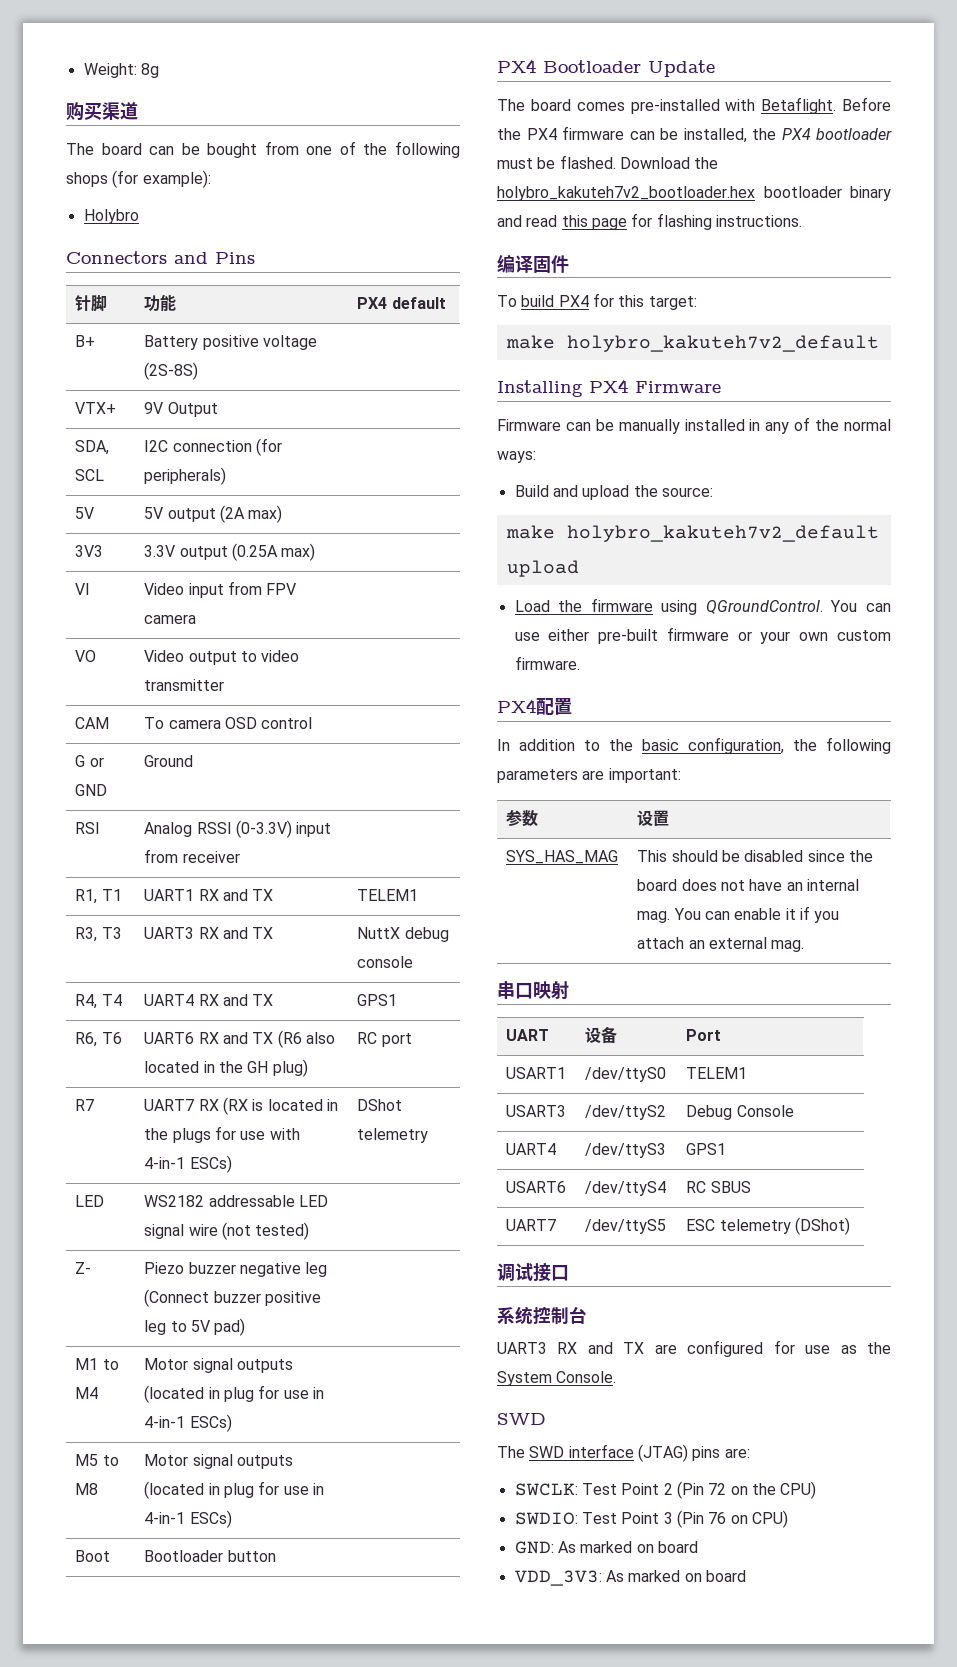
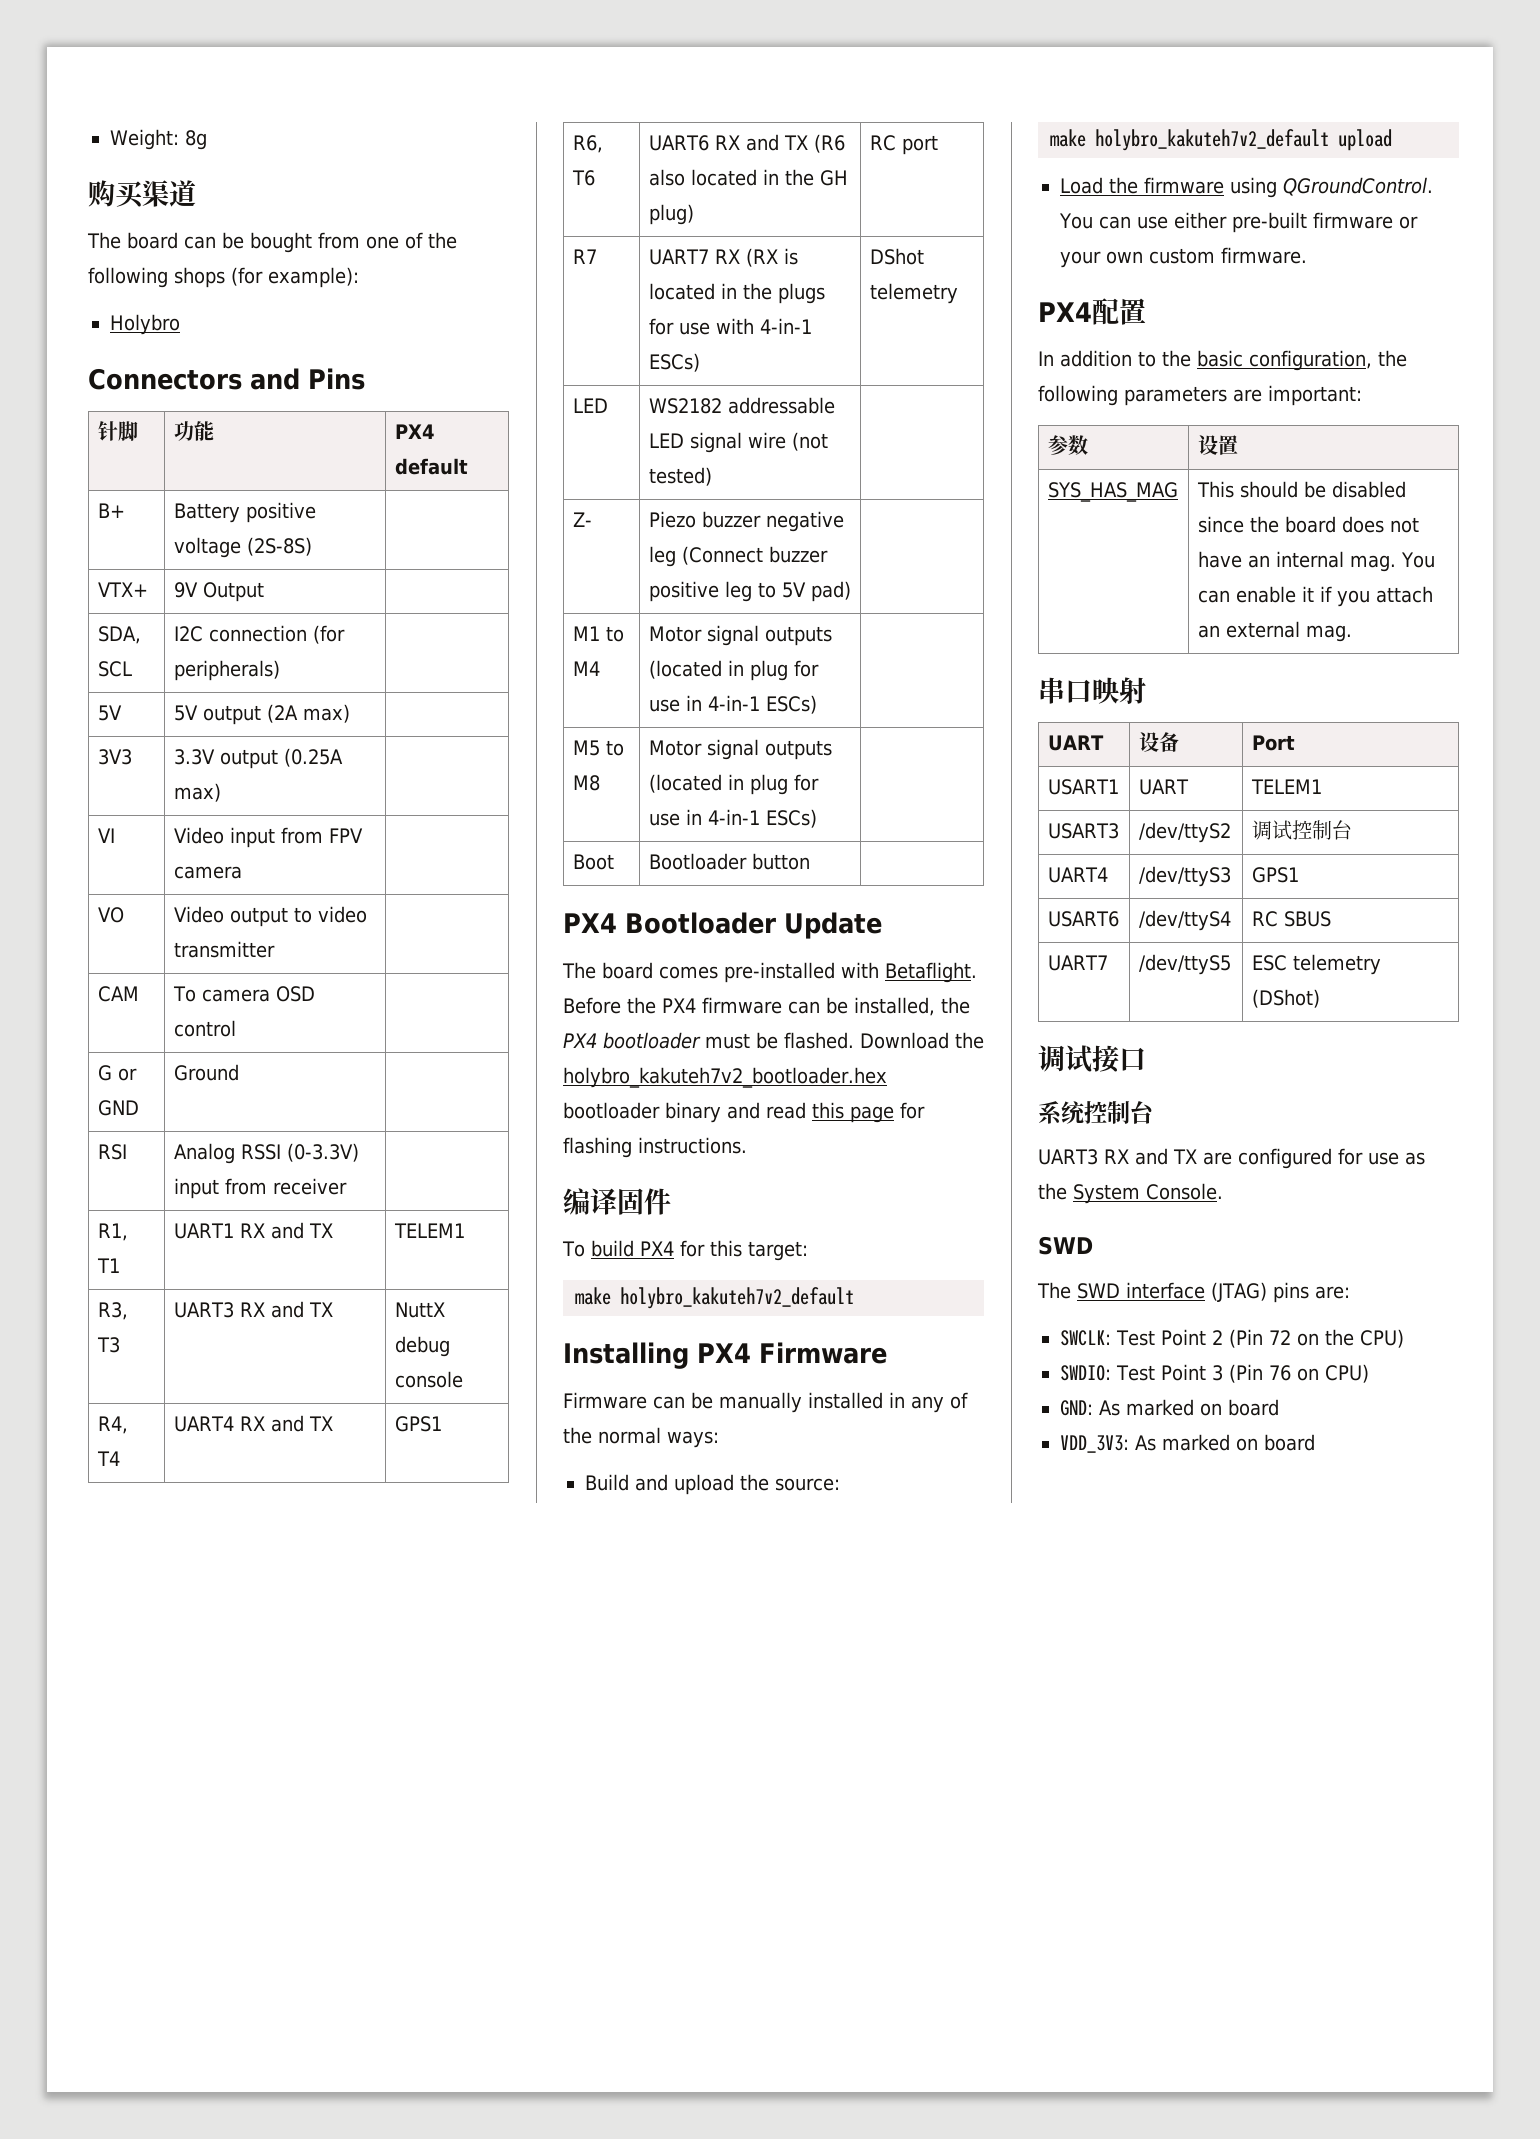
- USART1 | /dev/ttyS0 | TELEM1
+ USART1 | UART | TELEM1
- USART3 | /dev/ttyS2 | Debug Console
+ USART3 | /dev/ttyS2 | 调试控制台

